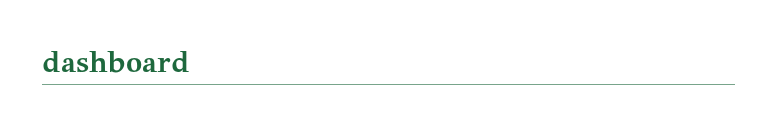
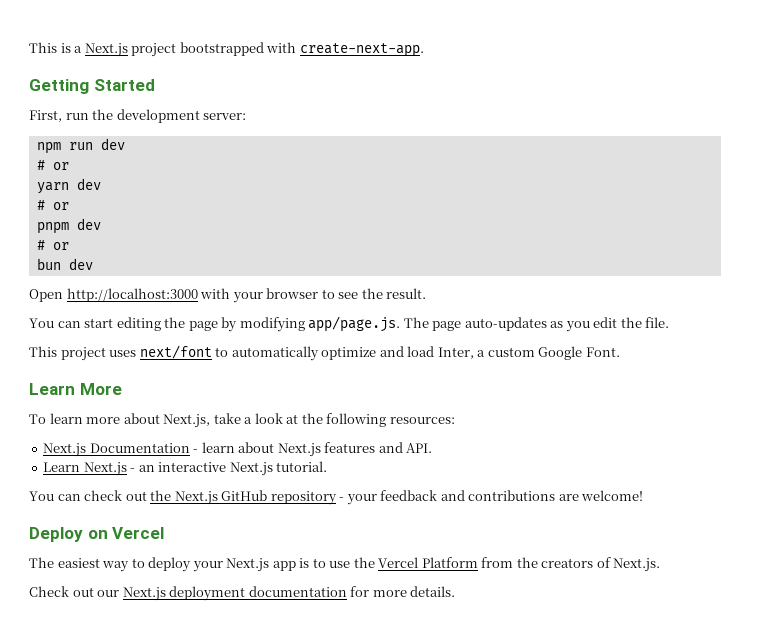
- dashboard
+ This is a Next.js project bootstrapped with create-next-app.
+ Getting Started
+ First, run the development server:
+ npm run dev
+ # or
+ yarn dev
+ # or
+ pnpm dev
+ # or
+ bun dev
+ Open http://localhost:3000 with your browser to see the result.
+ You can start editing the page by modifying app/page.js. The page auto-updates as you edit the file.
+ This project uses next/font to automatically optimize and load Inter, a custom Google Font.
+ Learn More
+ To learn more about Next.js, take a look at the following resources:
+ Next.js Documentation - learn about Next.js features and API.
+ Learn Next.js - an interactive Next.js tutorial.
+ You can check out the Next.js GitHub repository - your feedback and contributions are welcome!
+ Deploy on Vercel
+ The easiest way to deploy your Next.js app is to use the Vercel Platform from the creators of Next.js.
+ Check out our Next.js deployment documentation for more details.

